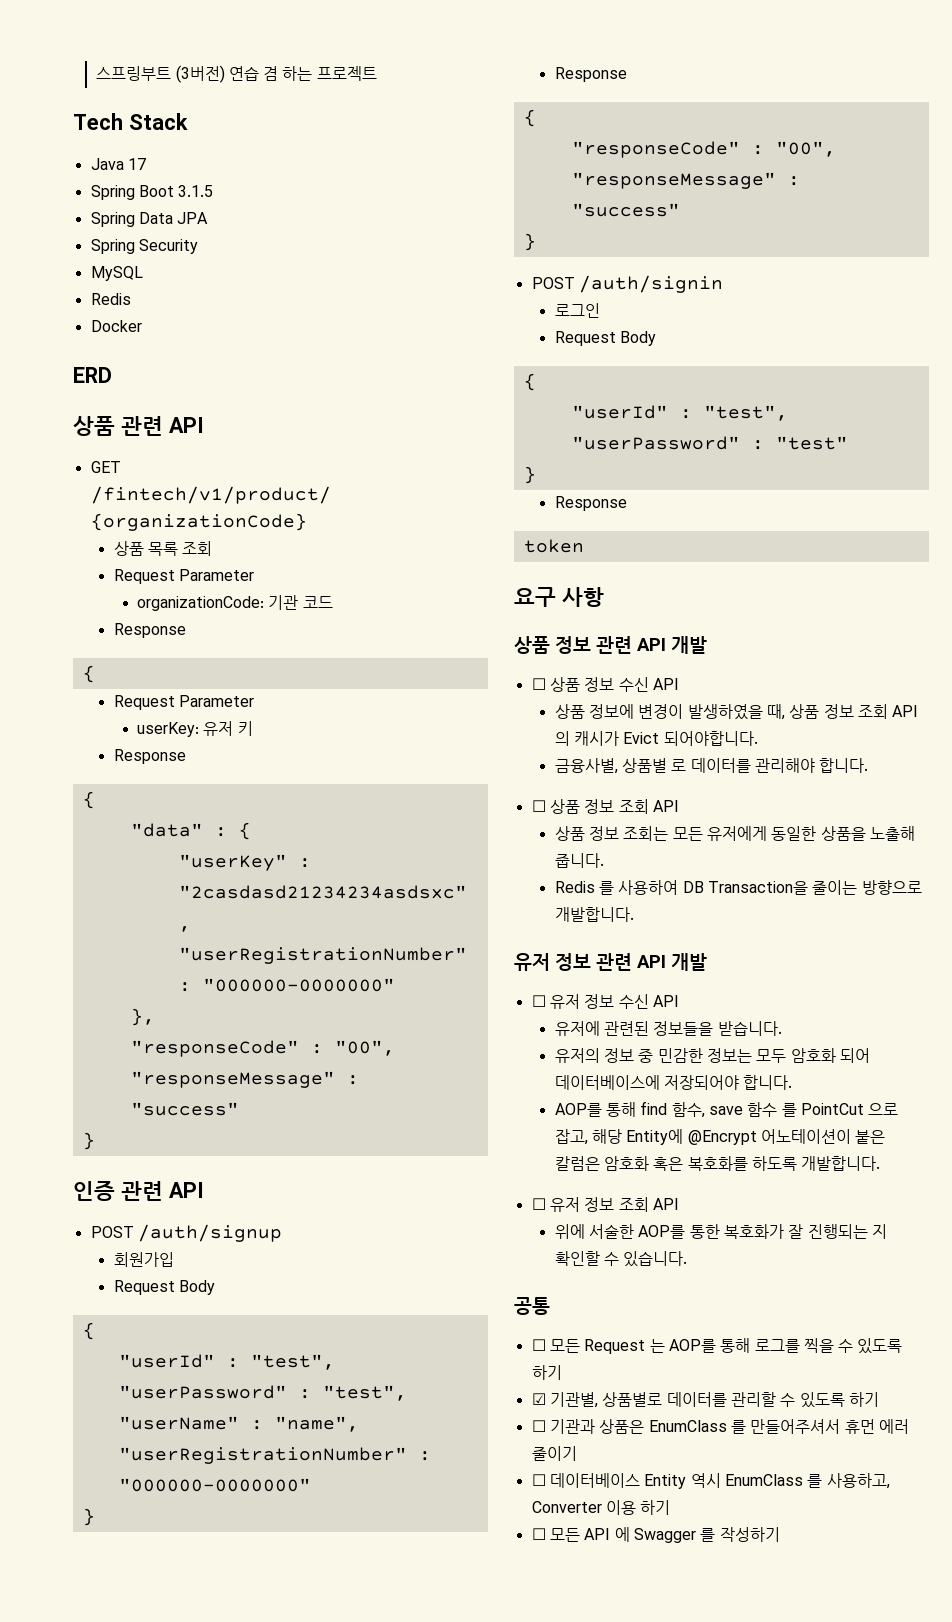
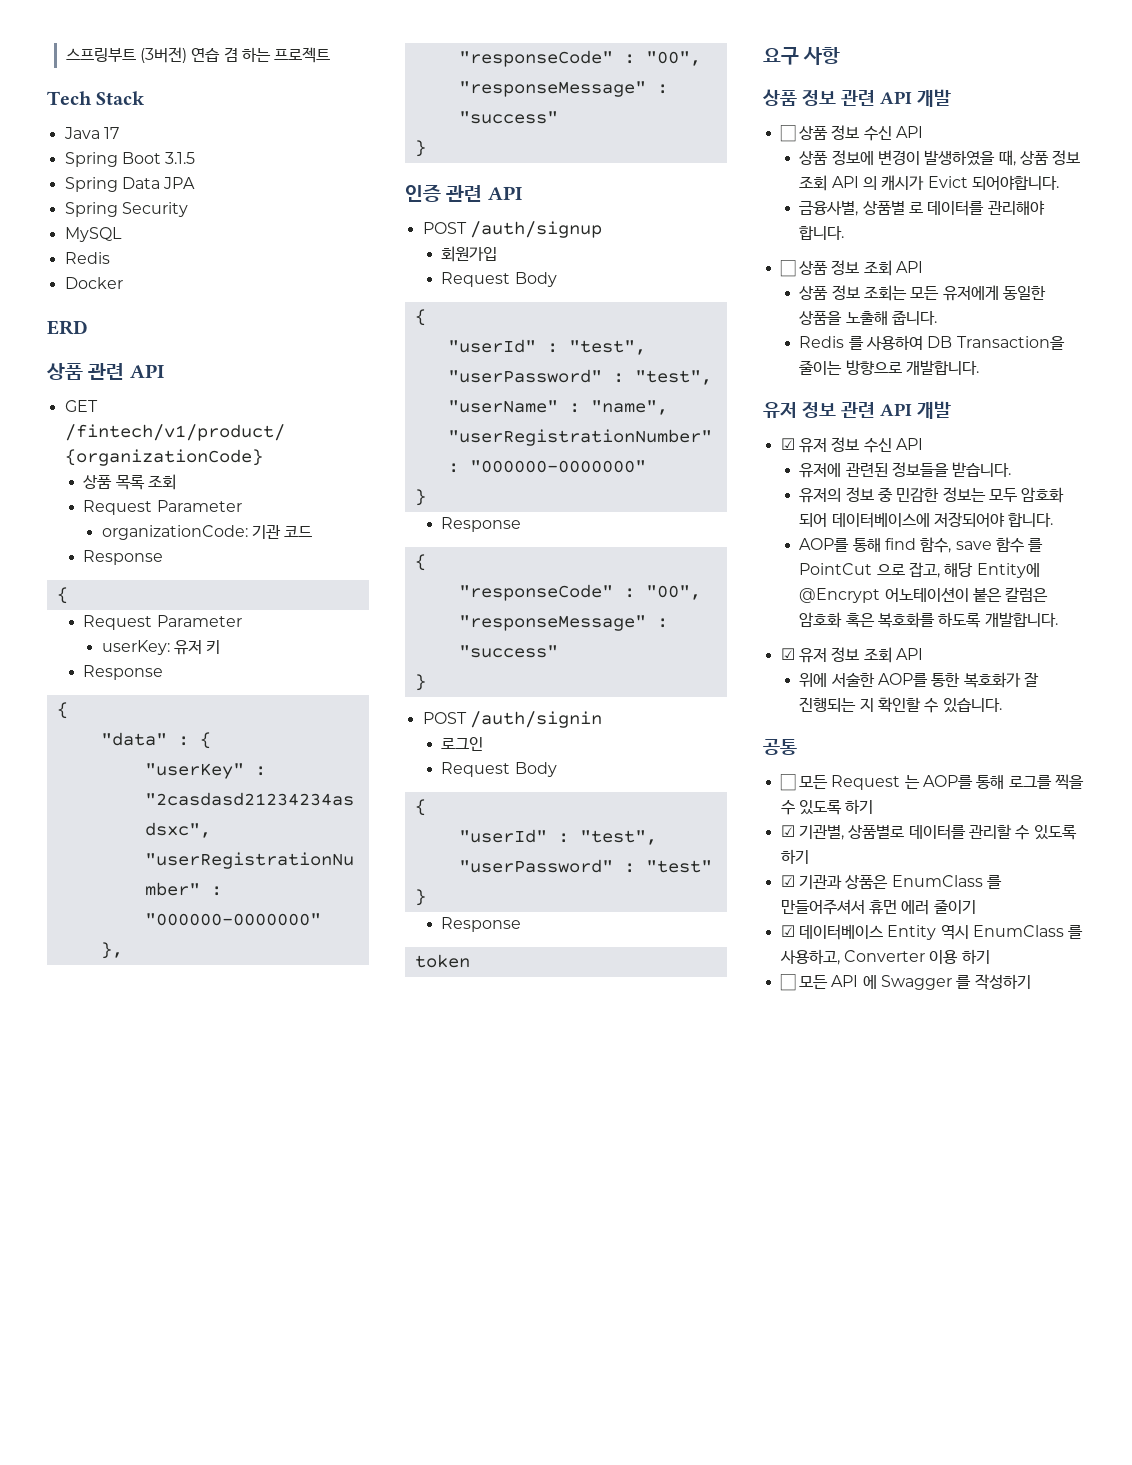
- ☐ 유저 정보 수신 API
+ ☑ 유저 정보 수신 API
- ☐ 유저 정보 조회 API
+ ☑ 유저 정보 조회 API
- ☐ 기관과 상품은 EnumClass 를 만들어주셔서 휴먼 에러 줄이기
+ ☑ 기관과 상품은 EnumClass 를 만들어주셔서 휴먼 에러 줄이기
- ☐ 데이터베이스 Entity 역시 EnumClass 를 사용하고, Converter 이용 하기
+ ☑ 데이터베이스 Entity 역시 EnumClass 를 사용하고, Converter 이용 하기

